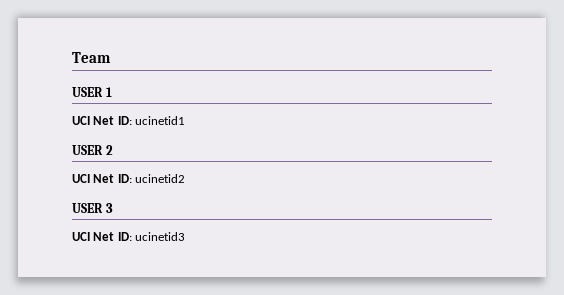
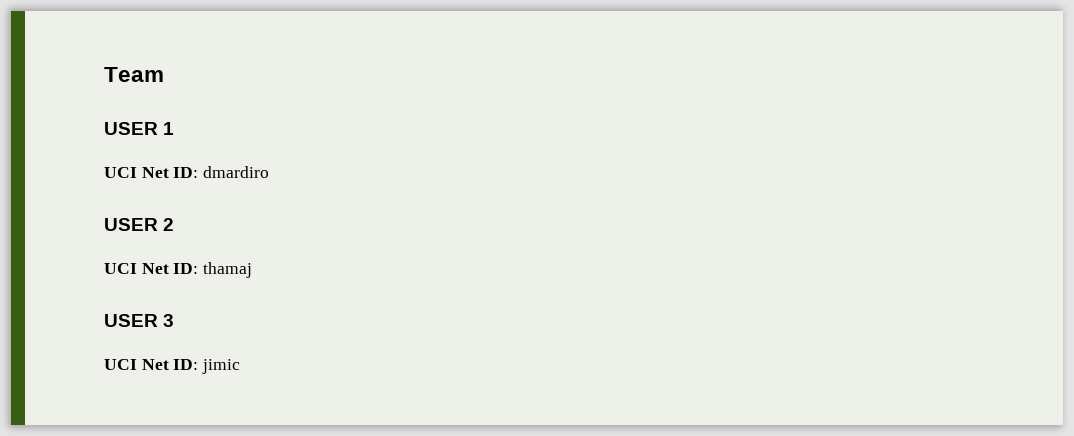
- UCI Net ID: ucinetid1
+ UCI Net ID: dmardiro
- UCI Net ID: ucinetid2
+ UCI Net ID: thamaj
- UCI Net ID: ucinetid3
+ UCI Net ID: jimic

